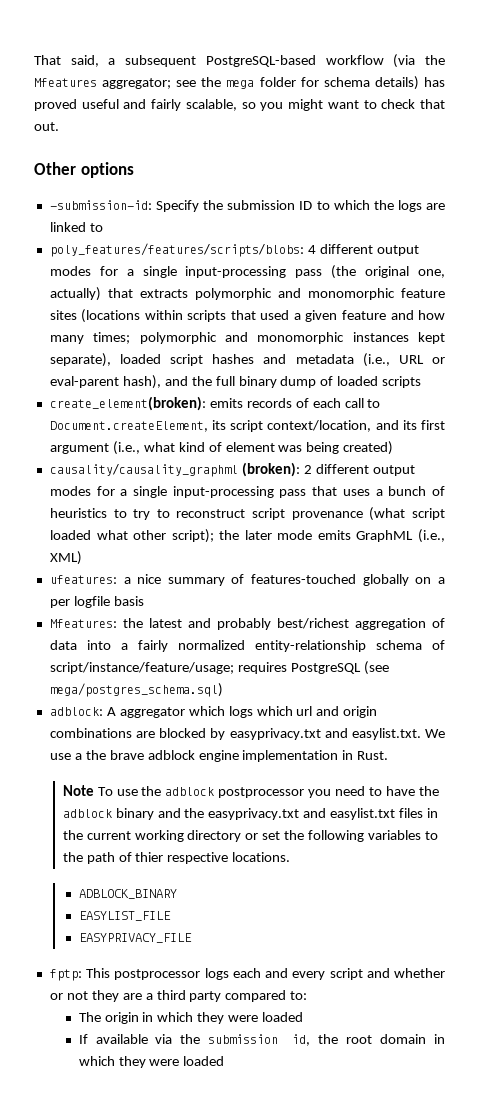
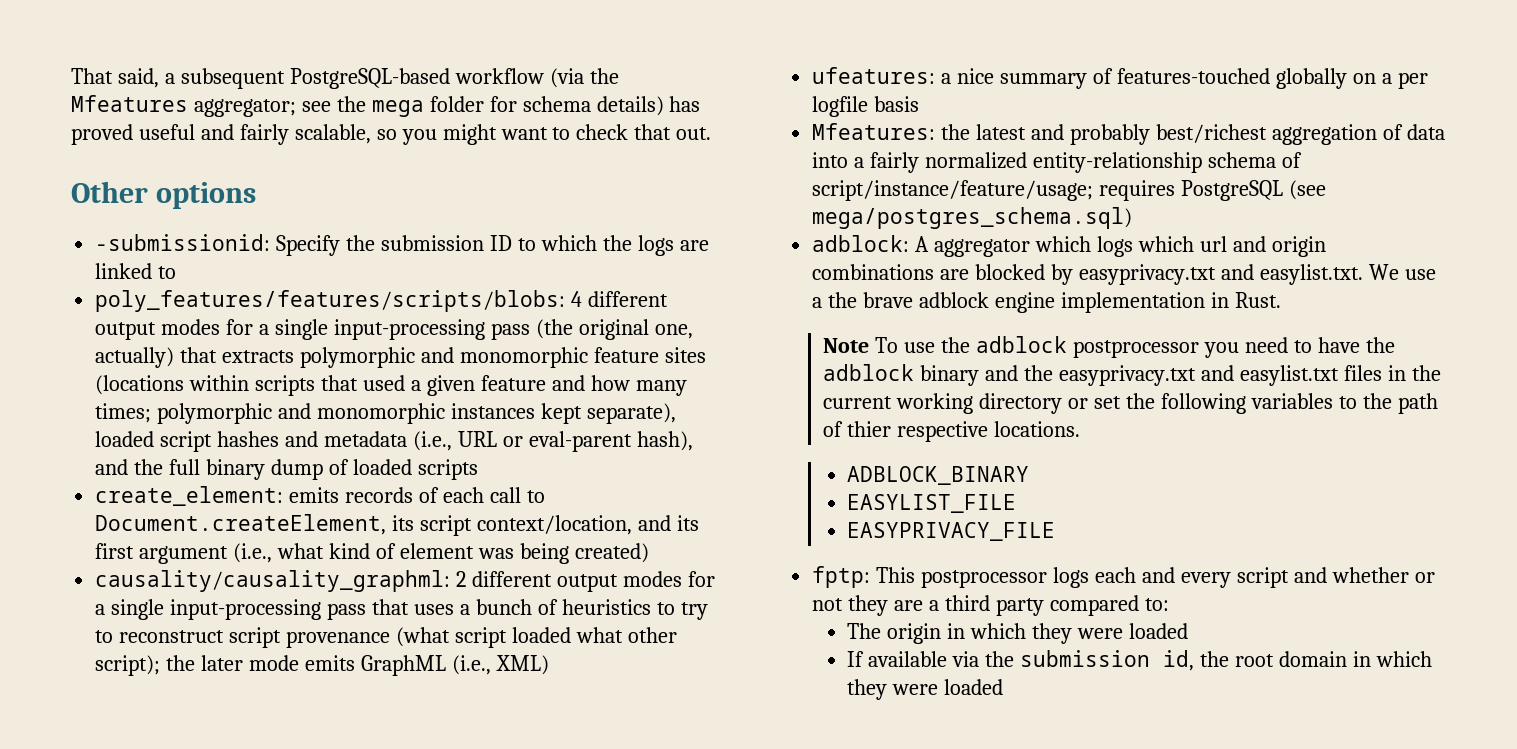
- -submission-id: Specify the submission ID to which the logs are linked to
+ -submissionid: Specify the submission ID to which the logs are linked to
- create_element(broken): emits records of each call to Document.createElement, its script context/location, and its first argument (i.e., what kind of element was being created)
+ create_element: emits records of each call to Document.createElement, its script context/location, and its first argument (i.e., what kind of element was being created)
- causality/causality_graphml (broken): 2 different output modes for a single input-processing pass that uses a bunch of heuristics to try to reconstruct script provenance (what script loaded what other script); the later mode emits GraphML (i.e., XML)
+ causality/causality_graphml: 2 different output modes for a single input-processing pass that uses a bunch of heuristics to try to reconstruct script provenance (what script loaded what other script); the later mode emits GraphML (i.e., XML)

